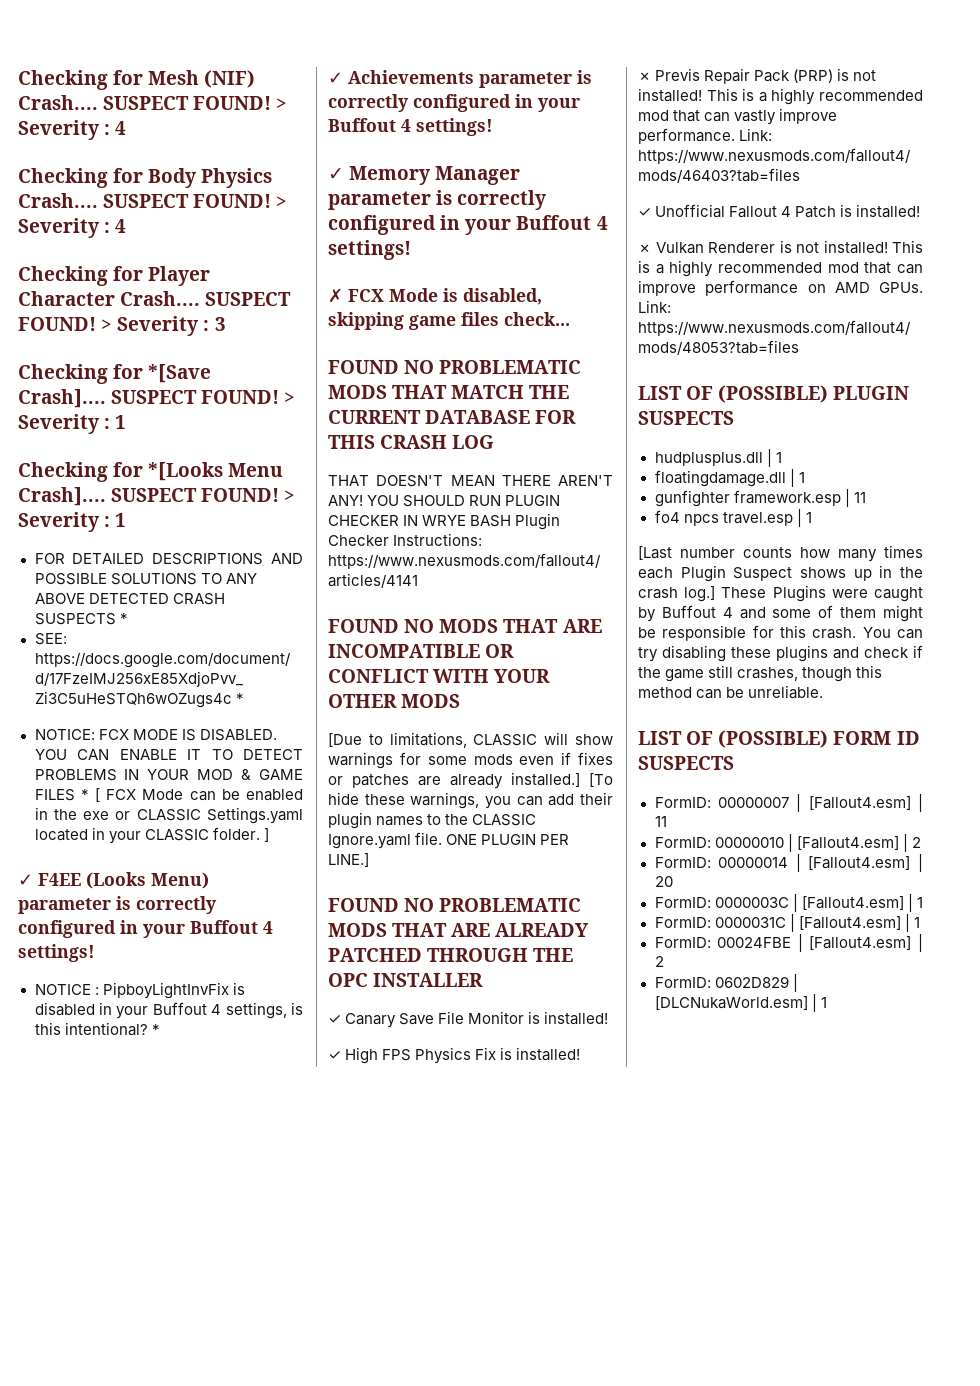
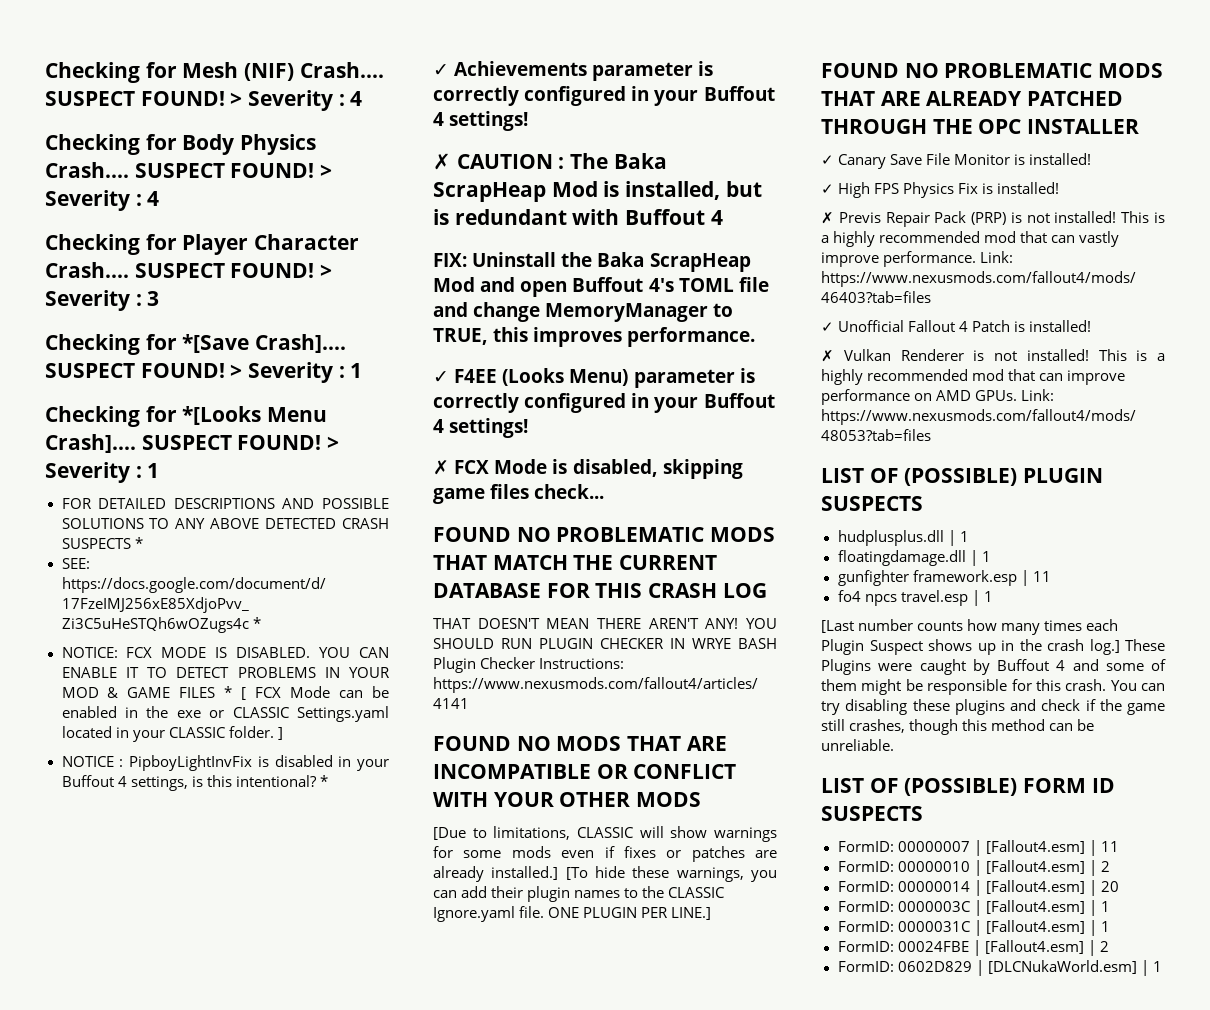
- ✓ F4EE (Looks Menu) parameter is correctly configured in your Buffout 4 settings!
- ✓ Memory Manager parameter is correctly configured in your Buffout 4 settings!
+ ✗ CAUTION : The Baka ScrapHeap Mod is installed, but is redundant with Buffout 4
+ FIX: Uninstall the Baka ScrapHeap Mod and open Buffout 4's TOML file and change MemoryManager to TRUE, this improves performance.
+ ✓ F4EE (Looks Menu) parameter is correctly configured in your Buffout 4 settings!

